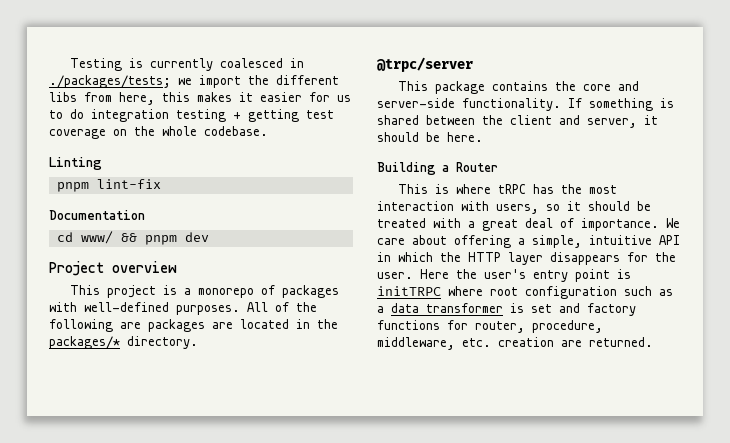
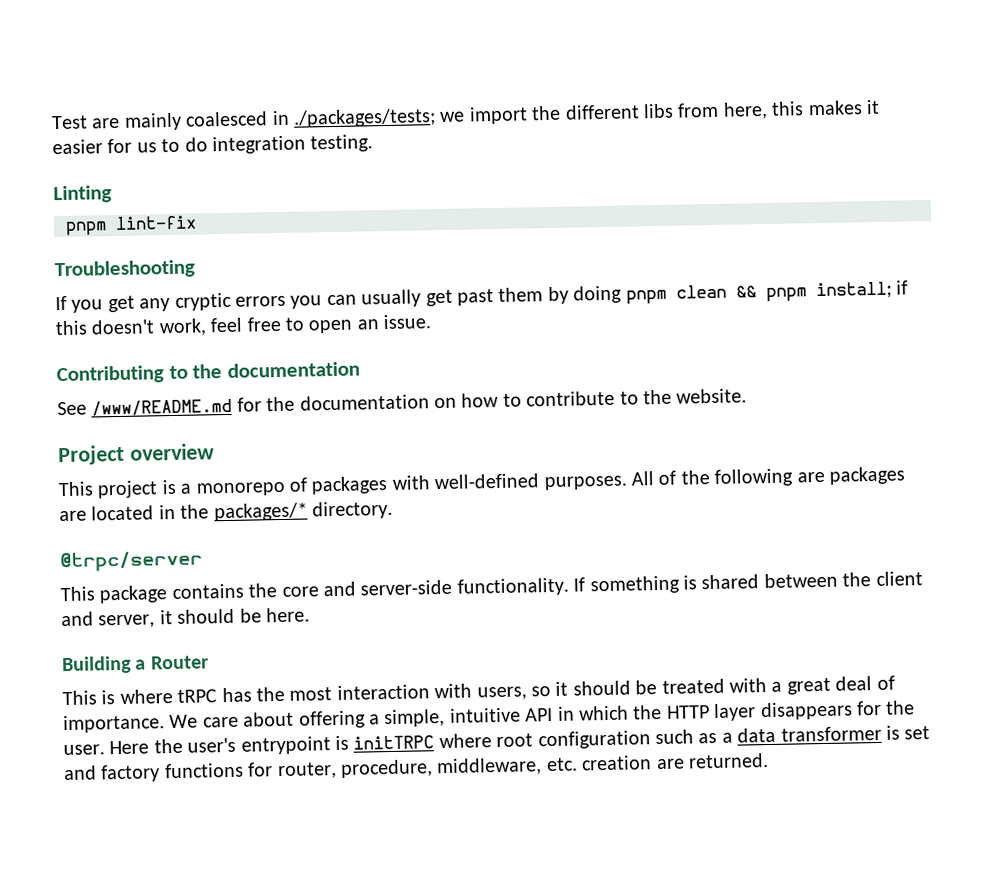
- Testing is currently coalesced in ./packages/tests; we import the different libs from here, this makes it easier for us to do integration testing + getting test coverage on the whole codebase.
+ Test are mainly coalesced in ./packages/tests; we import the different libs from here, this makes it easier for us to do integration testing.
  Linting
  pnpm lint-fix
- Documentation
- cd www/ && pnpm dev
+ Troubleshooting
+ If you get any cryptic errors you can usually get past them by doing pnpm clean && pnpm install; if this doesn't work, feel free to open an issue.
+ Contributing to the documentation
+ See /www/README.md for the documentation on how to contribute to the website.
- Here the user's entry point is initTRPC where root configuration such as a data transformer is set and factory functions for router, procedure, middleware, etc. creation are returned.
+ Here the user's entrypoint is initTRPC where root configuration such as a data transformer is set and factory functions for router, procedure, middleware, etc. creation are returned.

